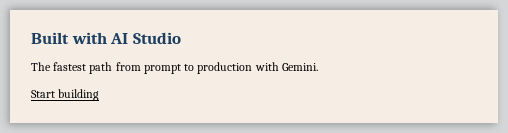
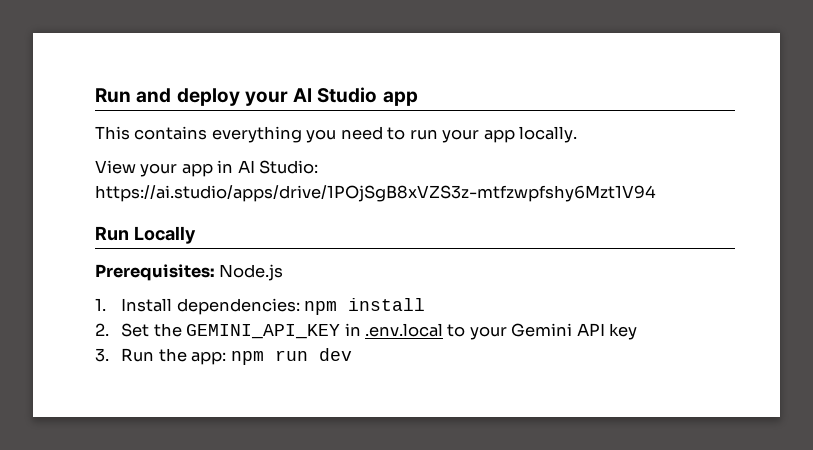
- Built with AI Studio
- The fastest path from prompt to production with Gemini.
- Start building
+ Run and deploy your AI Studio app
+ This contains everything you need to run your app locally.
+ View your app in AI Studio: https://ai.studio/apps/drive/1POjSgB8xVZS3z-mtfzwpfshy6Mzt1V94
+ Run Locally
+ Prerequisites: Node.js
+ 1. Install dependencies: npm install
+ 2. Set the GEMINI_API_KEY in .env.local to your Gemini API key
+ 3. Run the app: npm run dev

